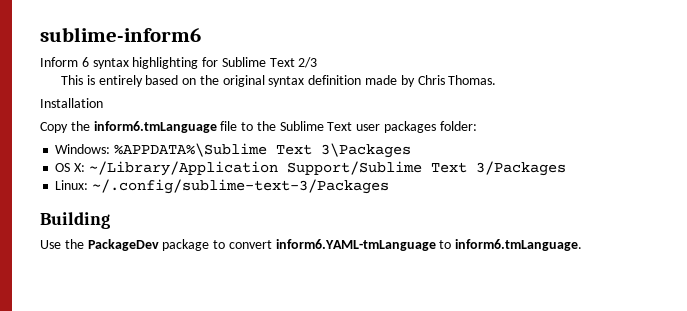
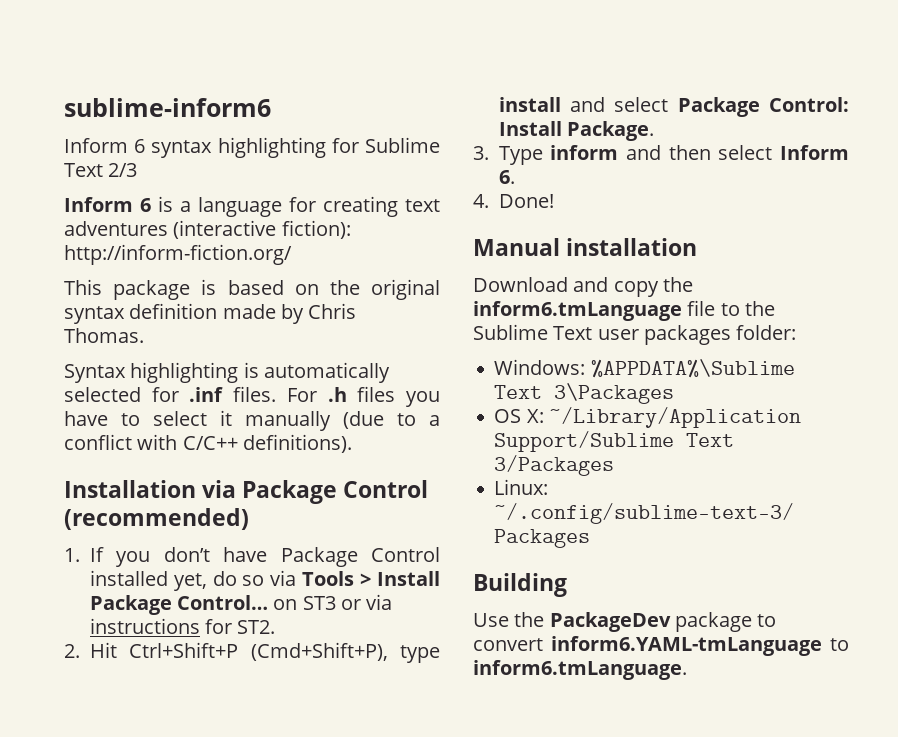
+ Inform 6 is a language for creating text adventures (interactive fiction): http://inform-fiction.org/
- This is entirely based on the original syntax definition made by Chris Thomas.
+ This package is based on the original syntax definition made by Chris Thomas.
- Installation
- Copy the inform6.tmLanguage file to the Sublime Text user packages folder:
+ Syntax highlighting is automatically selected for .inf files. For .h files you have to select it manually (due to a conflict with C/C++ definitions).
+ Installation via Package Control (recommended)
+ 1. If you don’t have Package Control installed yet, do so via Tools > Install Package Control… on ST3 or via instructions for ST2.
+ 2. Hit Ctrl+Shift+P (Cmd+Shift+P), type install and select Package Control: Install Package.
+ 3. Type inform and then select Inform 6.
+ 4. Done!
+ Manual installation
+ Download and copy the inform6.tmLanguage file to the Sublime Text user packages folder:

